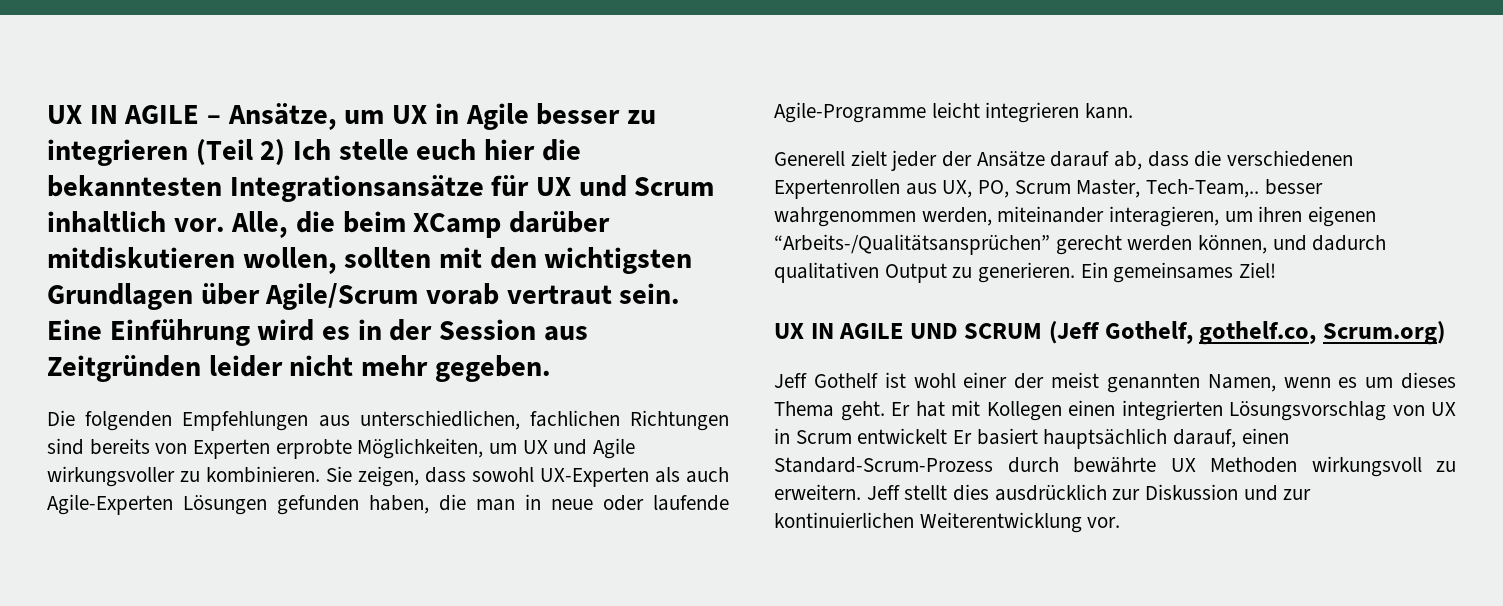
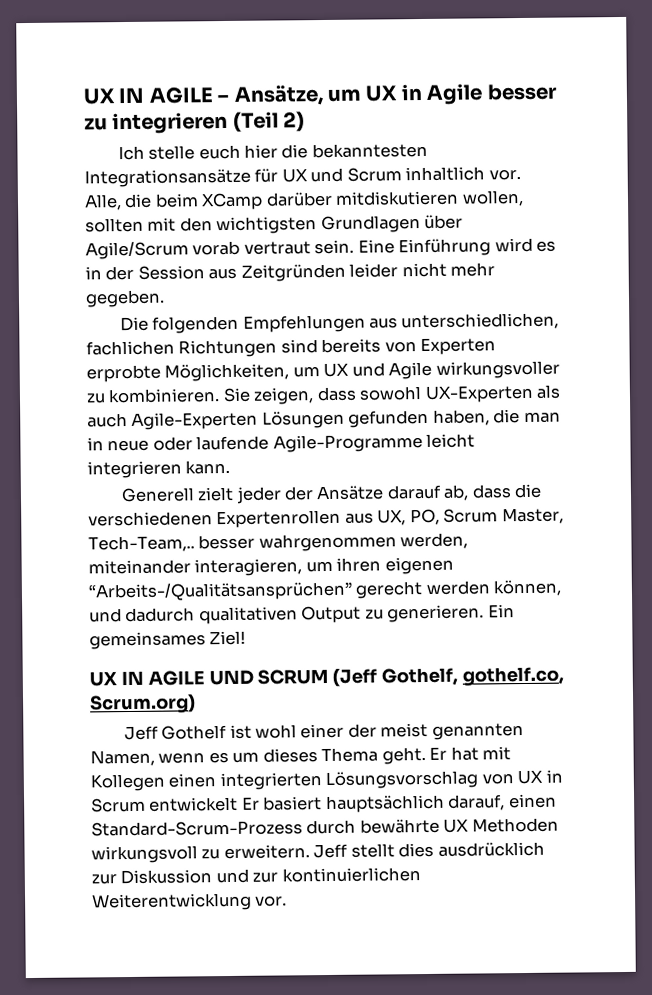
- UX IN AGILE – Ansätze, um UX in Agile besser zu integrieren (Teil 2) Ich stelle euch hier die bekanntesten Integrationsansätze für UX und Scrum inhaltlich vor.
+ UX IN AGILE – Ansätze, um UX in Agile besser zu integrieren (Teil 2)
+ Ich stelle euch hier die bekanntesten Integrationsansätze für UX und Scrum inhaltlich vor.

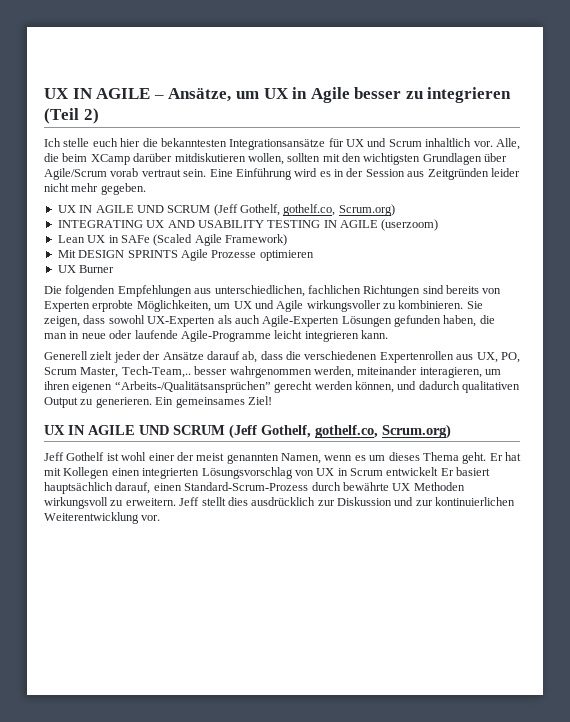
  Eine Einführung wird es in der Session aus Zeitgründen leider nicht mehr gegeben.
+ UX IN AGILE UND SCRUM (Jeff Gothelf, gothelf.co, Scrum.org)
+ INTEGRATING UX AND USABILITY TESTING IN AGILE (userzoom)
+ Lean UX in SAFe (Scaled Agile Framework)
+ Mit DESIGN SPRINTS Agile Prozesse optimieren
+ UX Burner

